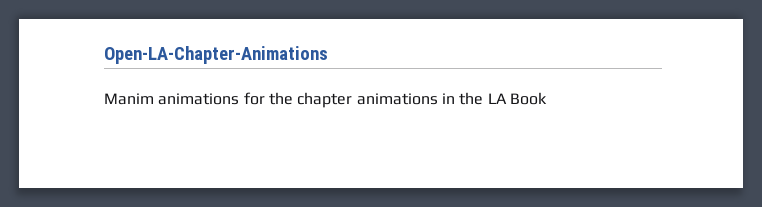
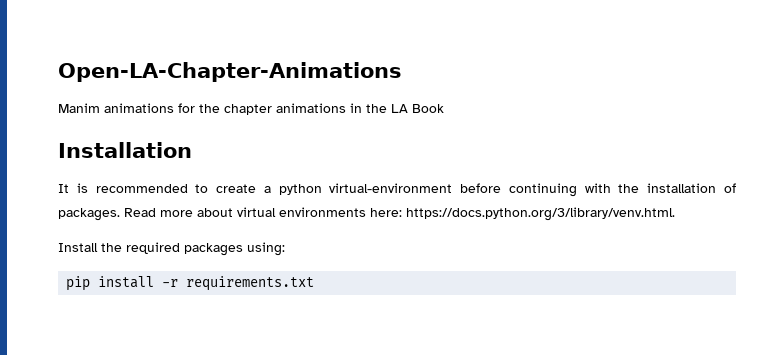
+ Installation
+ It is recommended to create a python virtual-environment before continuing with the installation of packages. Read more about virtual environments here: https://docs.python.org/3/library/venv.html.
+ Install the required packages using:
+ pip install -r requirements.txt

